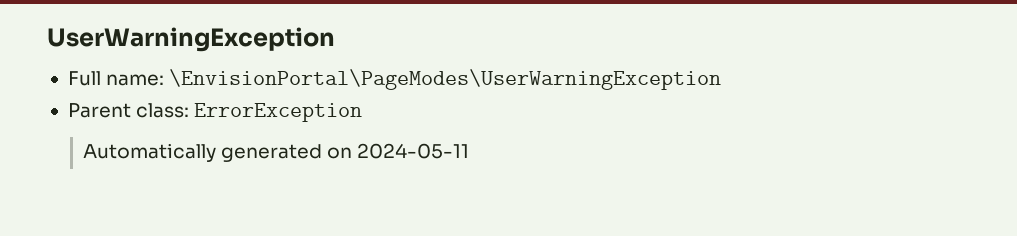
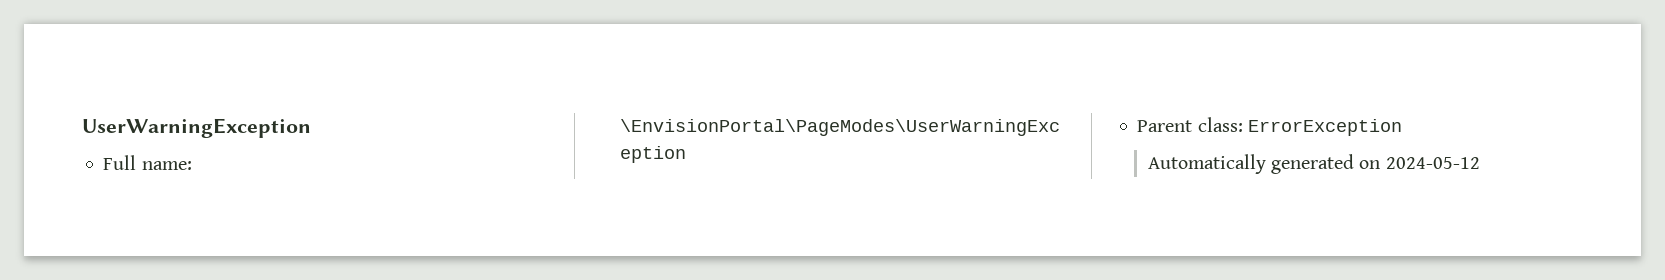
- Automatically generated on 2024-05-11
+ Automatically generated on 2024-05-12

